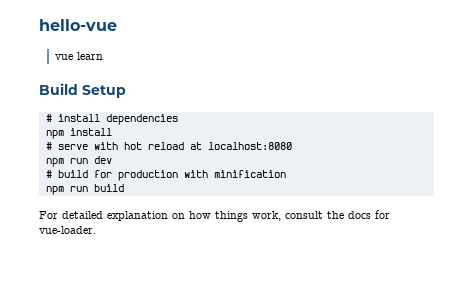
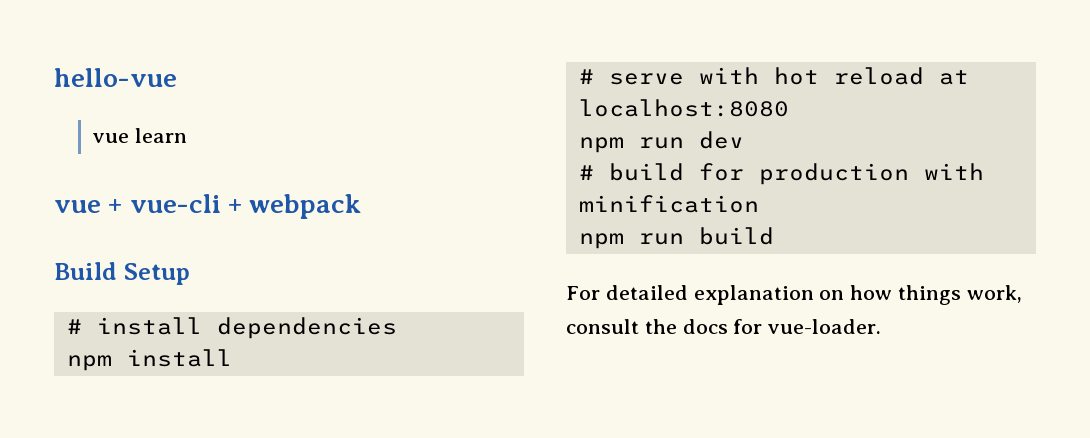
+ vue + vue-cli + webpack

